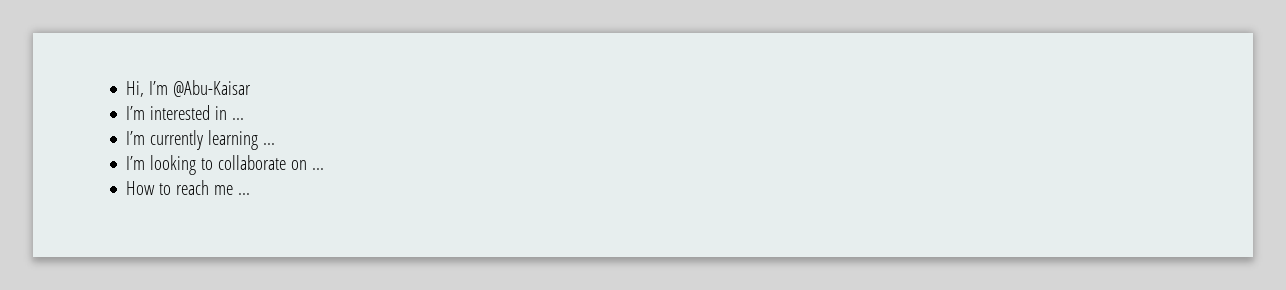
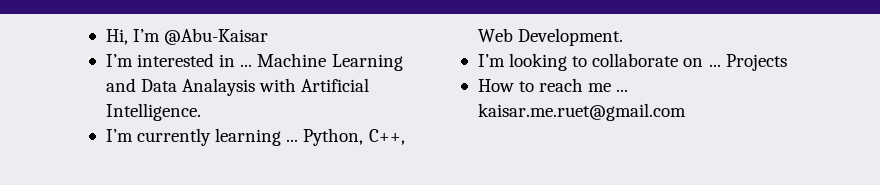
+ Machine Learning and Data Analaysis with Artificial Intelligence.
+ Python, C++, Web Development.
+ Projects
- How to reach me ...
+ How to reach me ... kaisar.me.ruet@gmail.com

